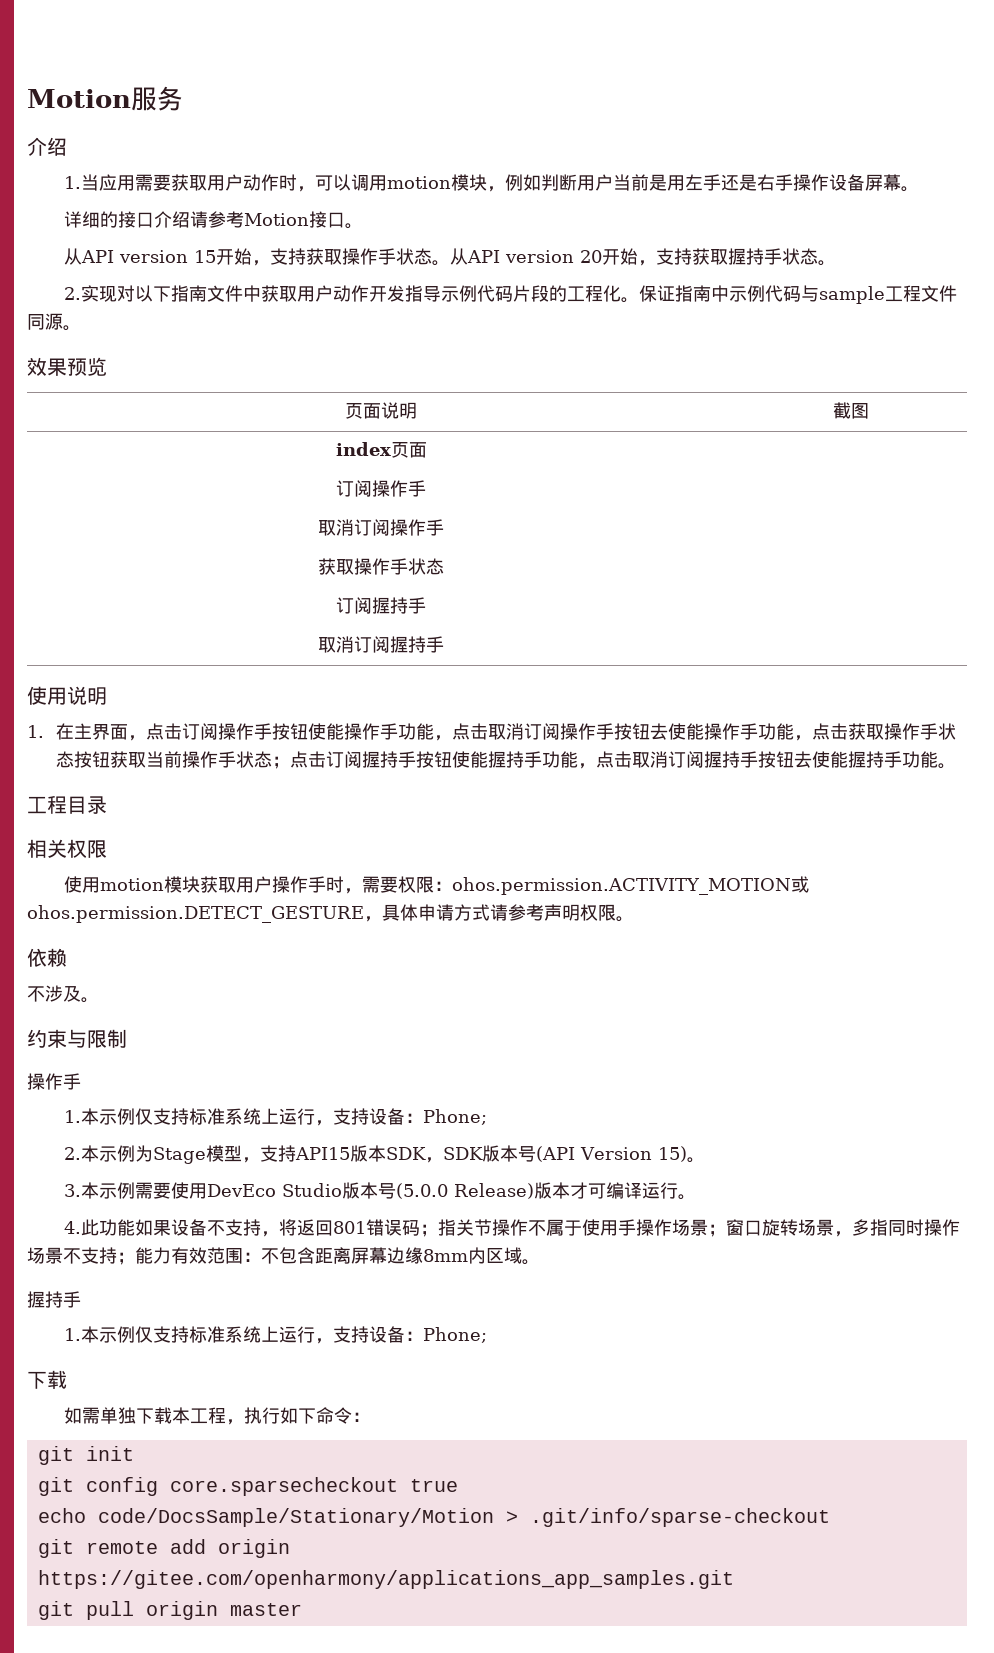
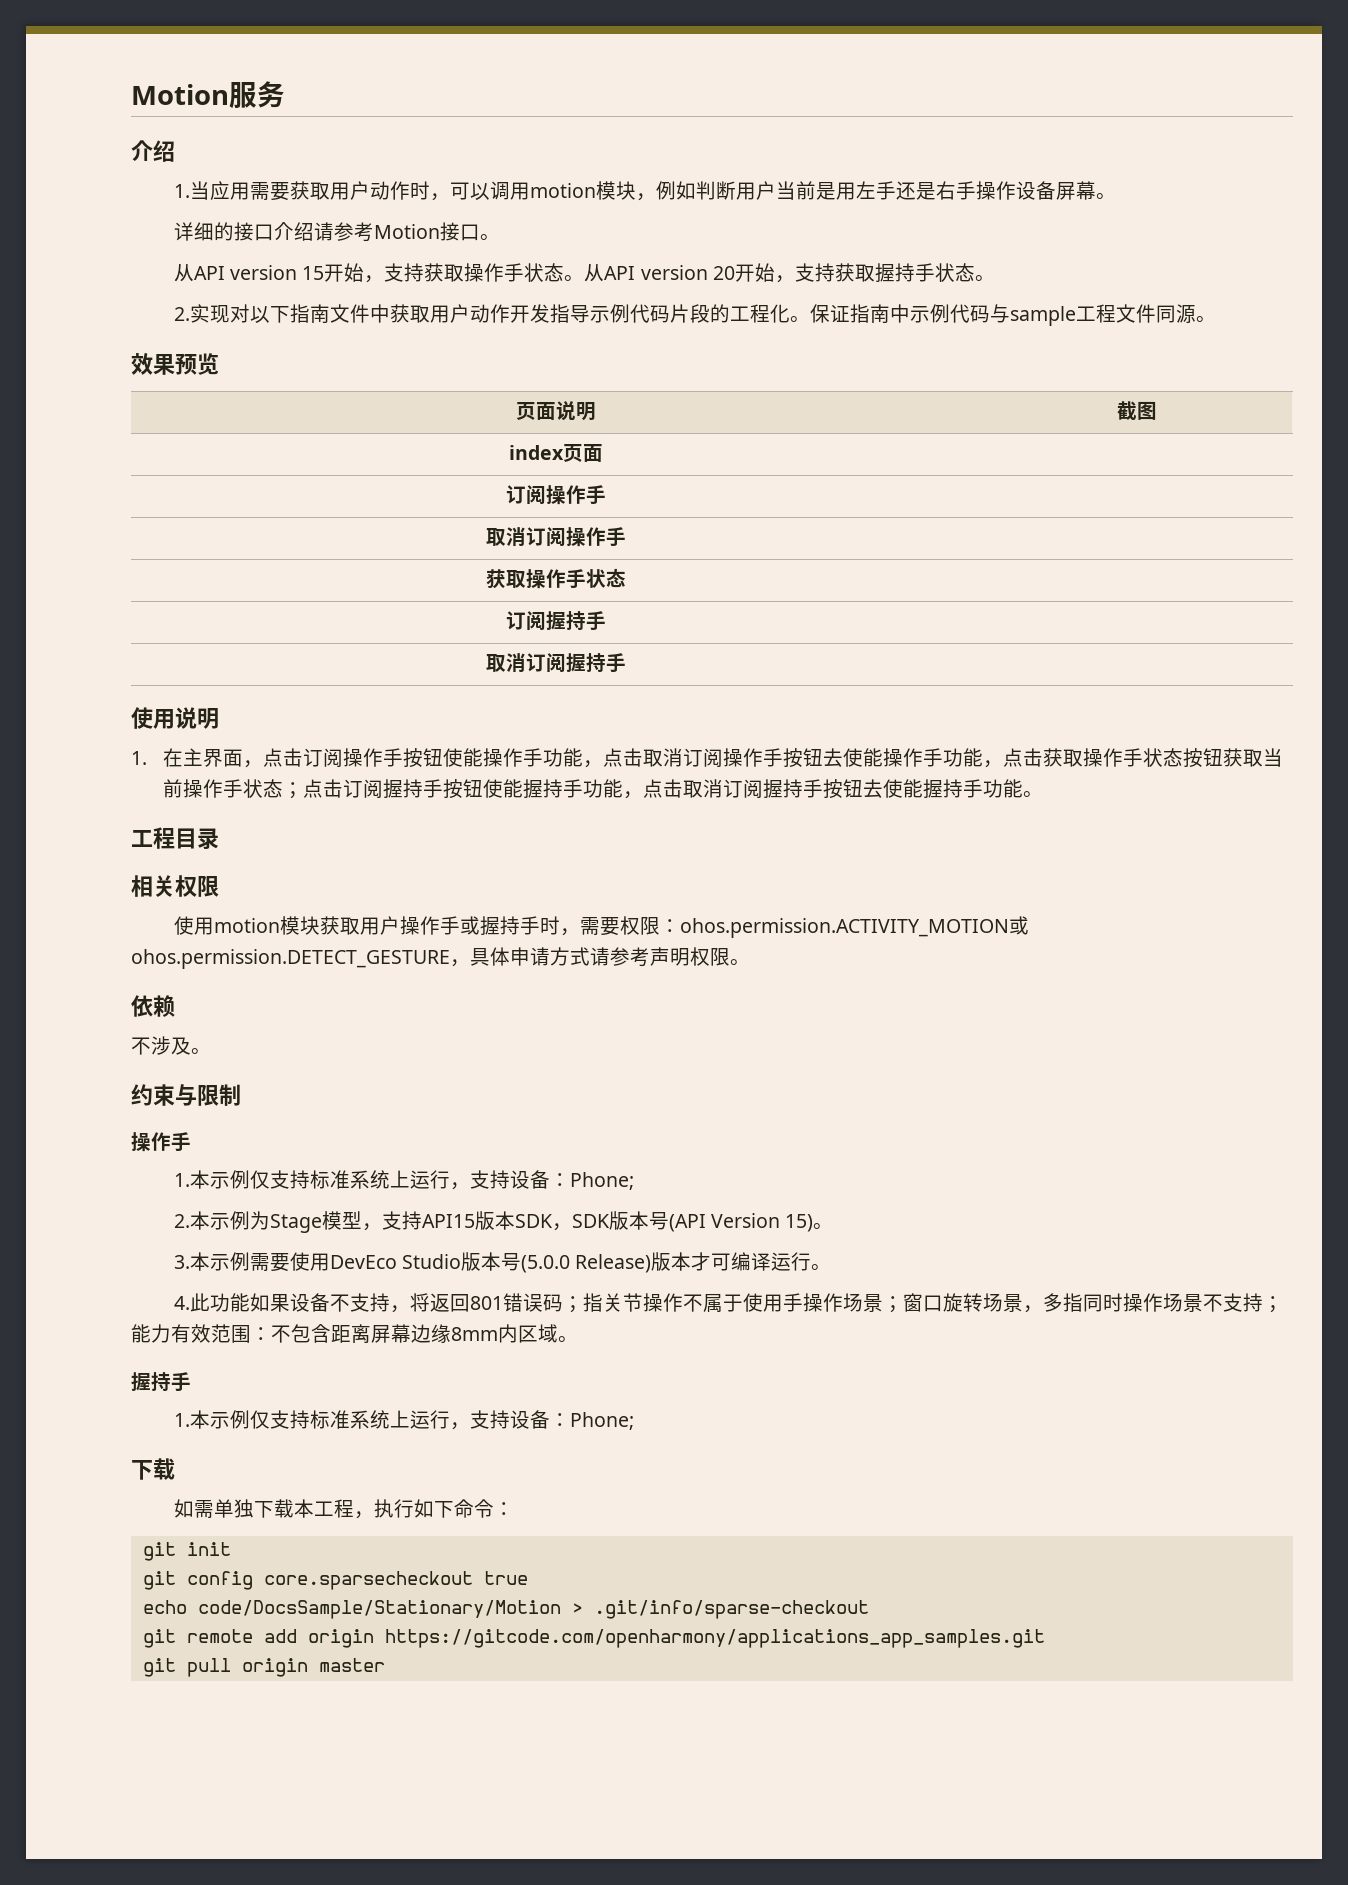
- 使用motion模块获取用户操作手时，需要权限：ohos.permission.ACTIVITY_MOTION或ohos.permission.DETECT_GESTURE，具体申请方式请参考声明权限。
+ 使用motion模块获取用户操作手或握持手时，需要权限：ohos.permission.ACTIVITY_MOTION或ohos.permission.DETECT_GESTURE，具体申请方式请参考声明权限。
- git remote add origin https://gitee.com/openharmony/applications_app_samples.git
+ git remote add origin https://gitcode.com/openharmony/applications_app_samples.git

